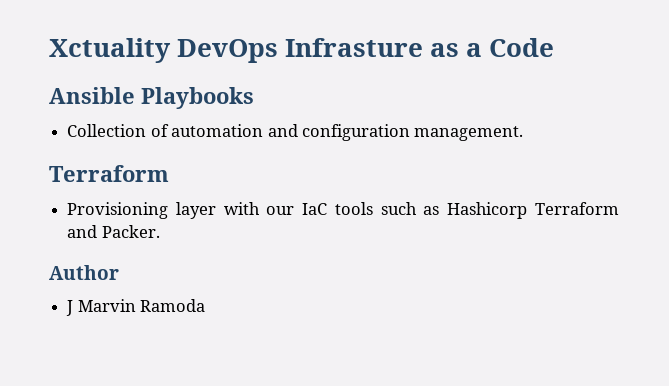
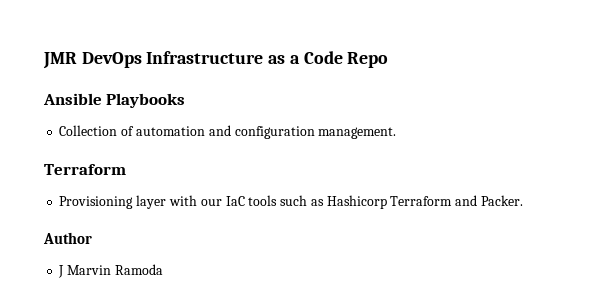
- Xctuality DevOps Infrasture as a Code
+ JMR DevOps Infrastructure as a Code Repo

